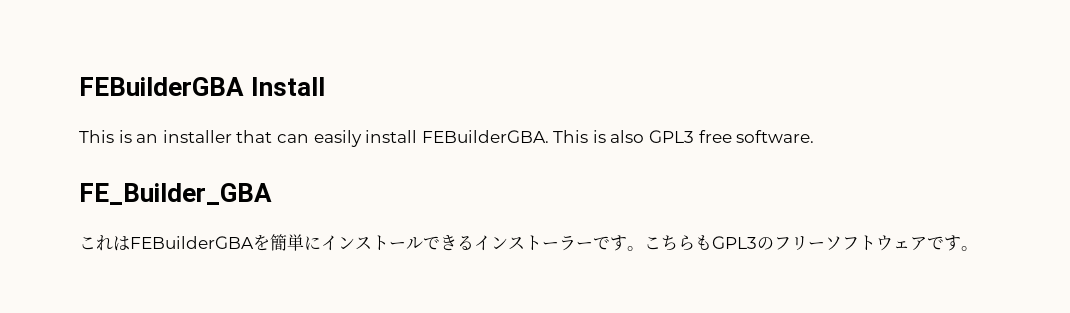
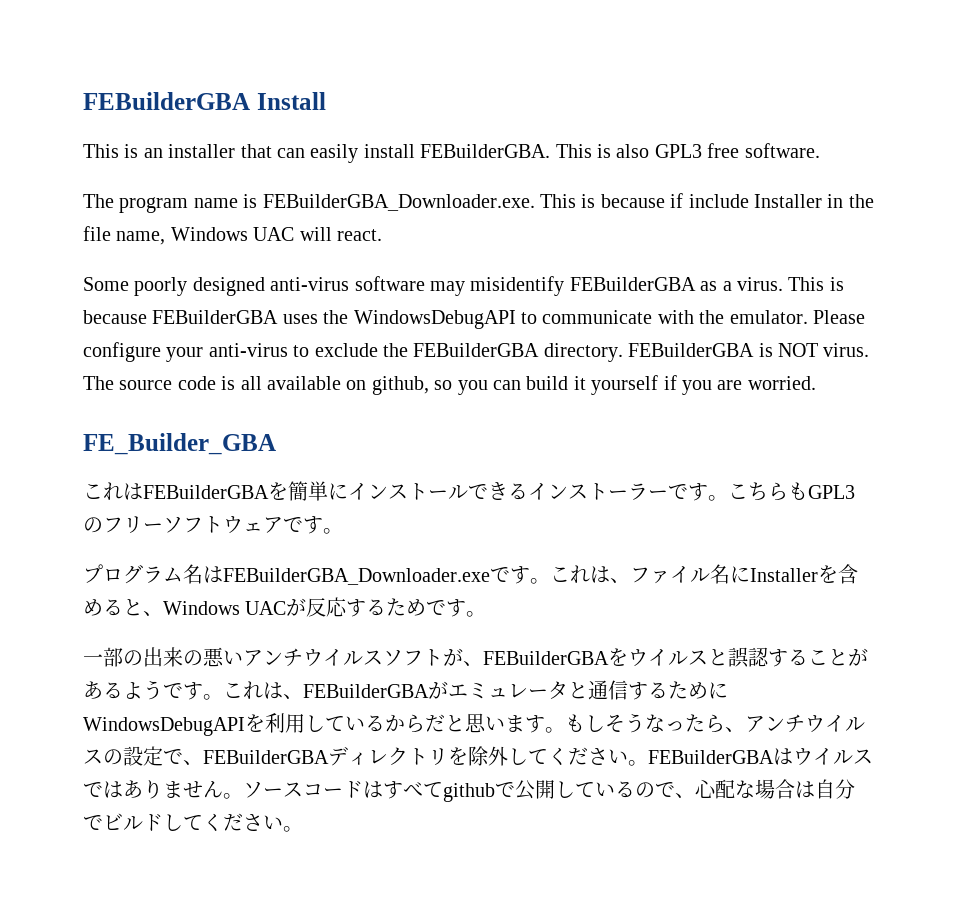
+ The program name is FEBuilderGBA_Downloader.exe. This is because if include Installer in the file name, Windows UAC will react.
+ Some poorly designed anti-virus software may misidentify FEBuilderGBA as a virus. This is because FEBuilderGBA uses the WindowsDebugAPI to communicate with the emulator. Please configure your anti-virus to exclude the FEBuilderGBA directory. FEBuilderGBA is NOT virus. The source code is all available on github, so you can build it yourself if you are worried.
+ プログラム名はFEBuilderGBA_Downloader.exeです。これは、ファイル名にInstallerを含めると、Windows UACが反応するためです。
+ 一部の出来の悪いアンチウイルスソフトが、FEBuilderGBAをウイルスと誤認することがあるようです。これは、FEBuilderGBAがエミュレータと通信するためにWindowsDebugAPIを利用しているからだと思います。もしそうなったら、アンチウイルスの設定で、FEBuilderGBAディレクトリを除外してください。FEBuilderGBAはウイルスではありません。ソースコードはすべてgithubで公開しているので、心配な場合は自分でビルドしてください。

